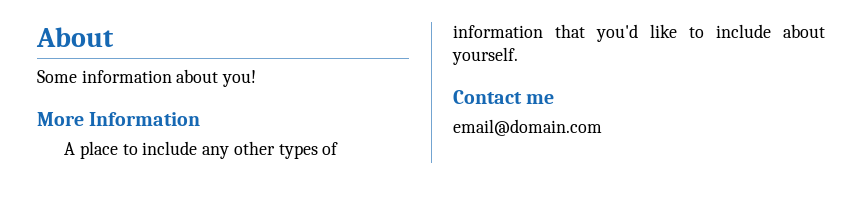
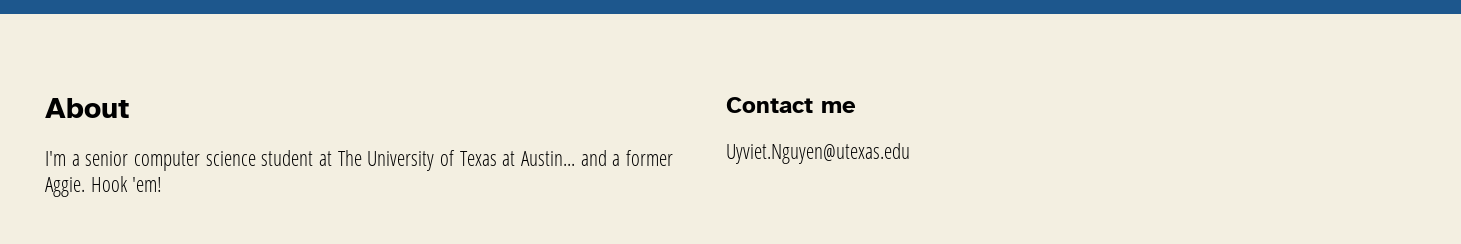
- Some information about you!
- More Information
- A place to include any other types of information that you'd like to include about yourself.
+ I'm a senior computer science student at The University of Texas at Austin... and a former Aggie. Hook 'em!
- email@domain.com
+ Uyviet.Nguyen@utexas.edu

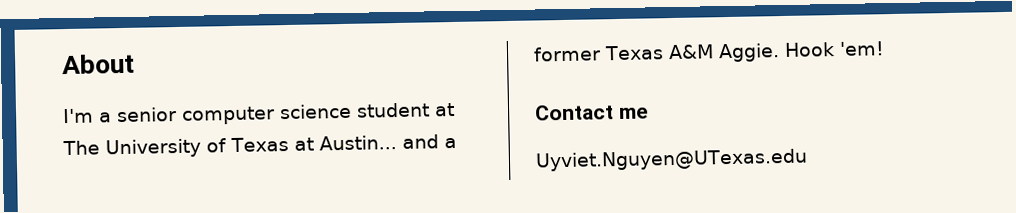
- I'm a senior computer science student at The University of Texas at Austin... and a former Aggie.
+ I'm a senior computer science student at The University of Texas at Austin... and a former Texas A&M Aggie.
- Uyviet.Nguyen@utexas.edu
+ Uyviet.Nguyen@UTexas.edu

